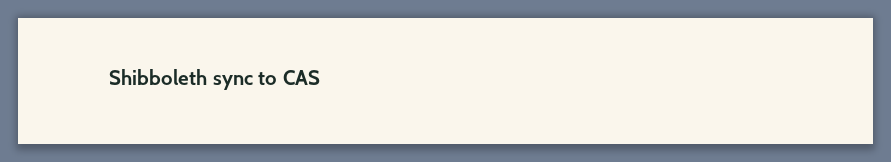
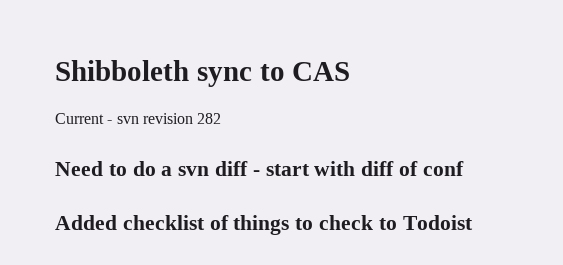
+ Current - svn revision 282
+ Need to do a svn diff - start with diff of conf
+ Added checklist of things to check to Todoist

